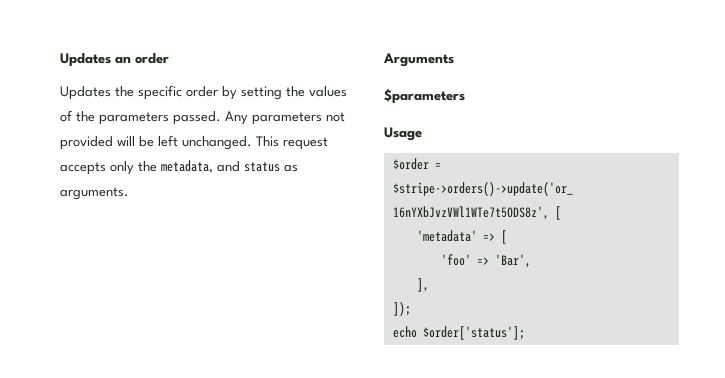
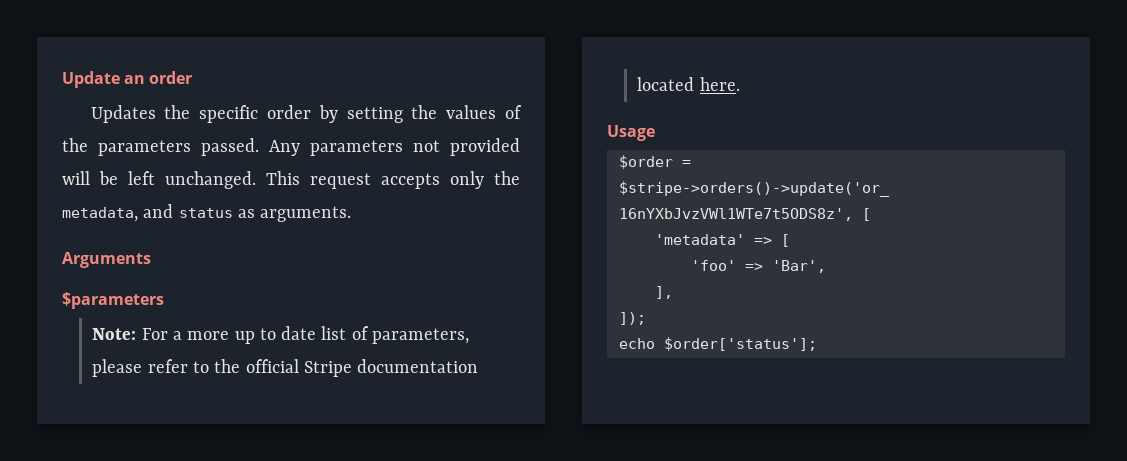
- Updates an order
+ Update an order
+ Note: For a more up to date list of parameters, please refer to the official Stripe documentation located here.

